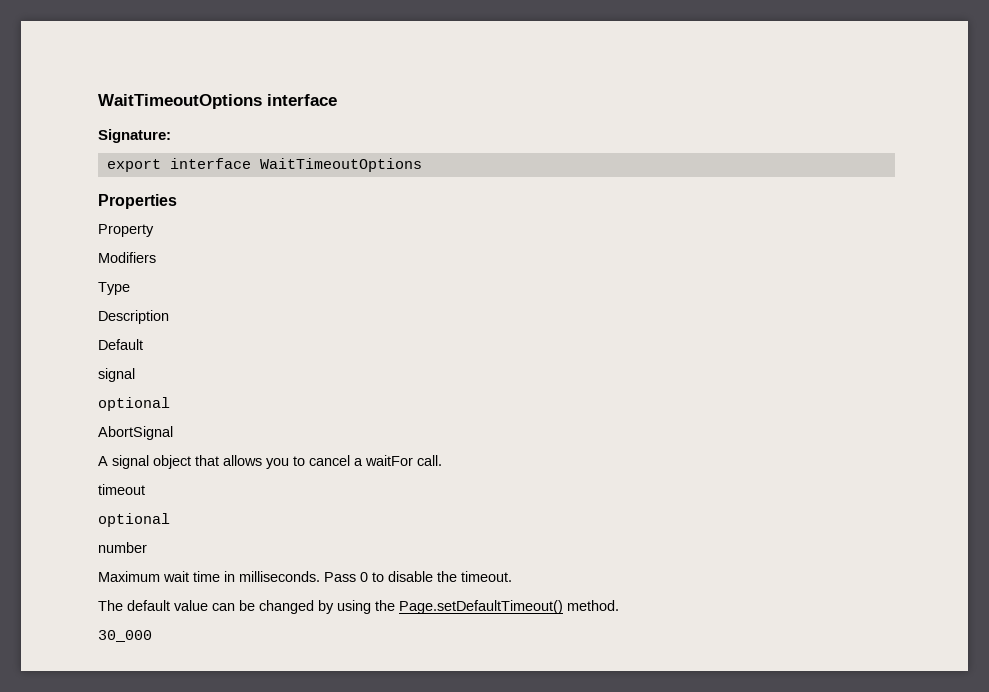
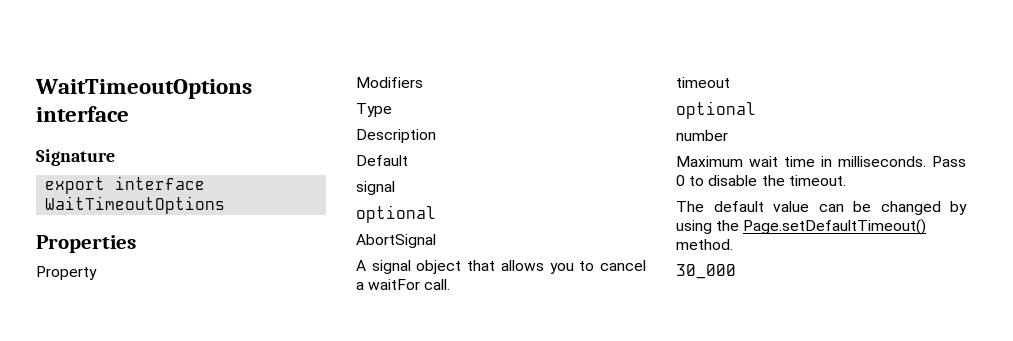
- Signature:
+ Signature

